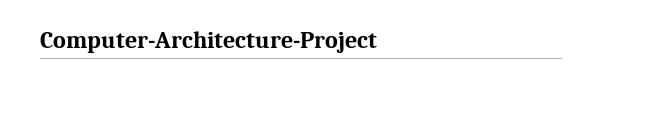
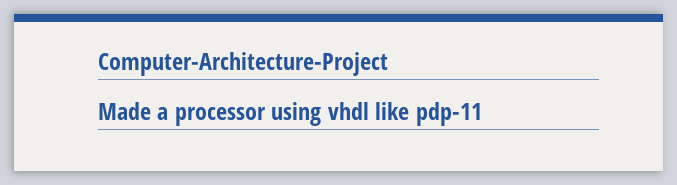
+ Made a processor using vhdl like pdp-11

